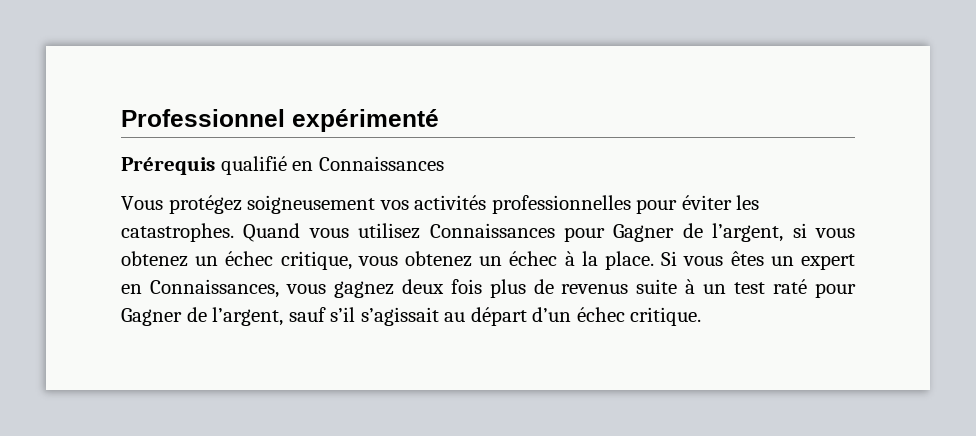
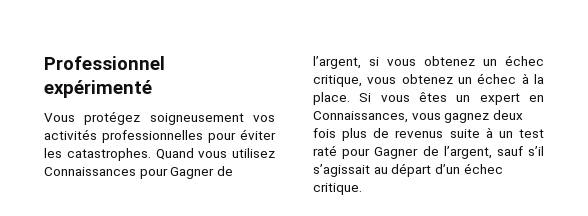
- Prérequis qualifié en Connaissances

